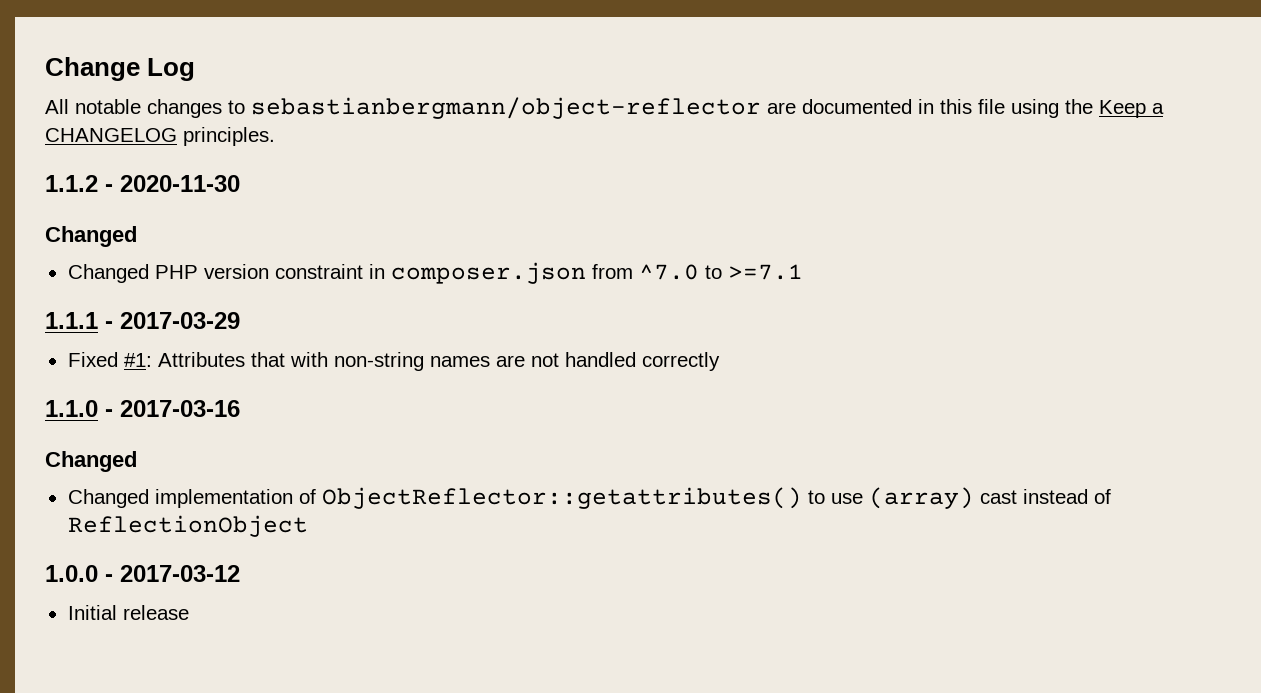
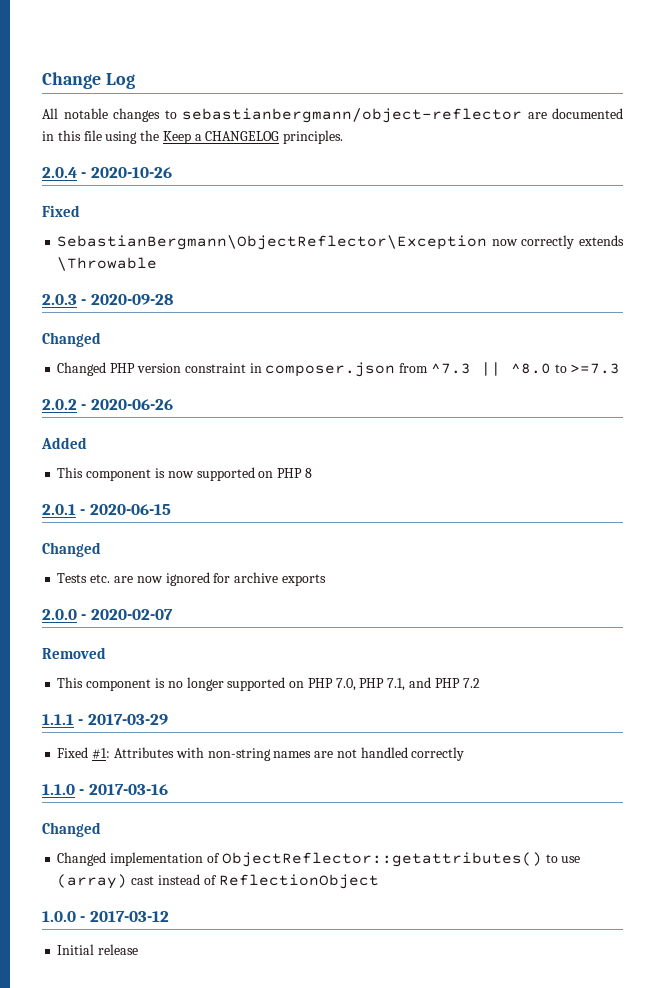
- 1.1.2 - 2020-11-30
+ 2.0.4 - 2020-10-26
+ Fixed
+ SebastianBergmann\ObjectReflector\Exception now correctly extends \Throwable
+ 2.0.3 - 2020-09-28
- Changed PHP version constraint in composer.json from ^7.0 to >=7.1
+ Changed PHP version constraint in composer.json from ^7.3 || ^8.0 to >=7.3
+ 2.0.2 - 2020-06-26
+ Added
+ This component is now supported on PHP 8
+ 2.0.1 - 2020-06-15
+ Changed
+ Tests etc. are now ignored for archive exports
+ 2.0.0 - 2020-02-07
+ Removed
+ This component is no longer supported on PHP 7.0, PHP 7.1, and PHP 7.2
- Fixed #1: Attributes that with non-string names are not handled correctly
+ Fixed #1: Attributes with non-string names are not handled correctly

